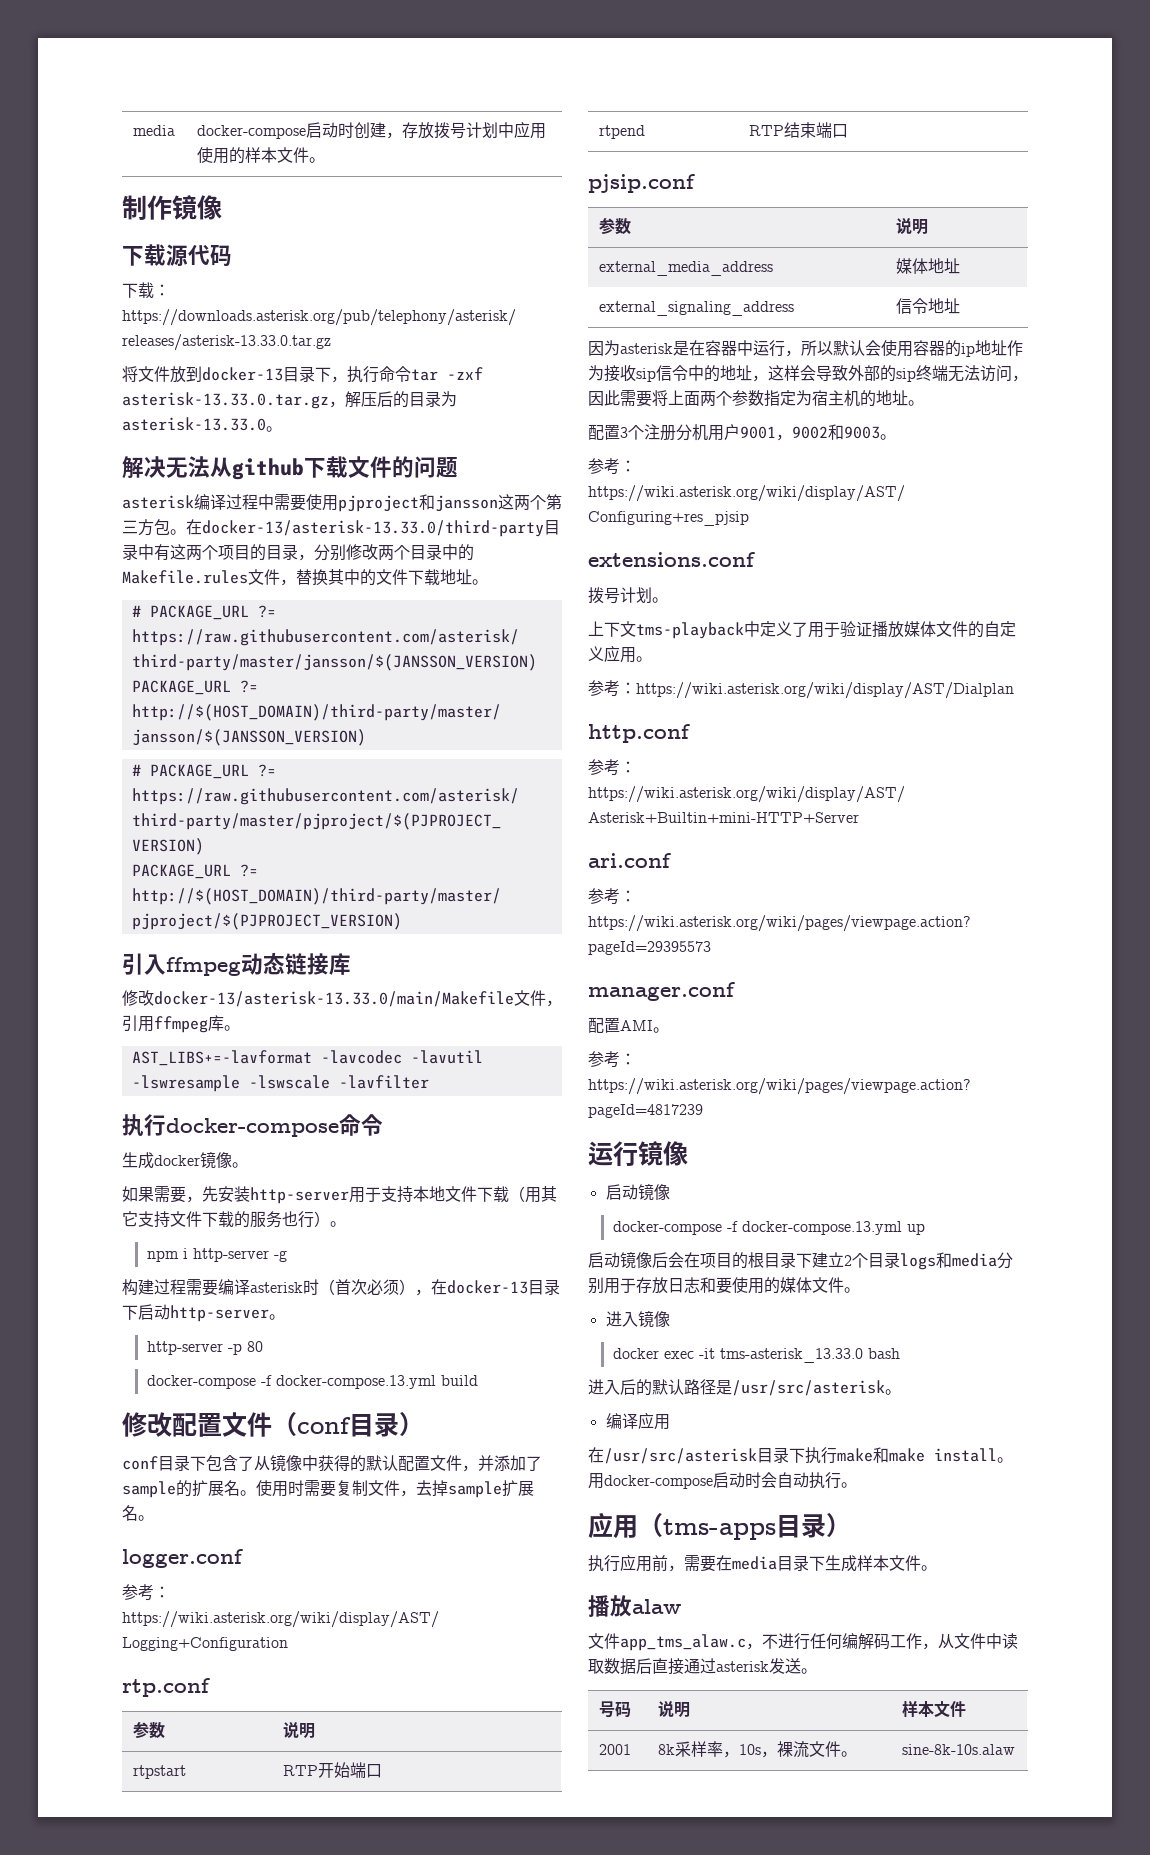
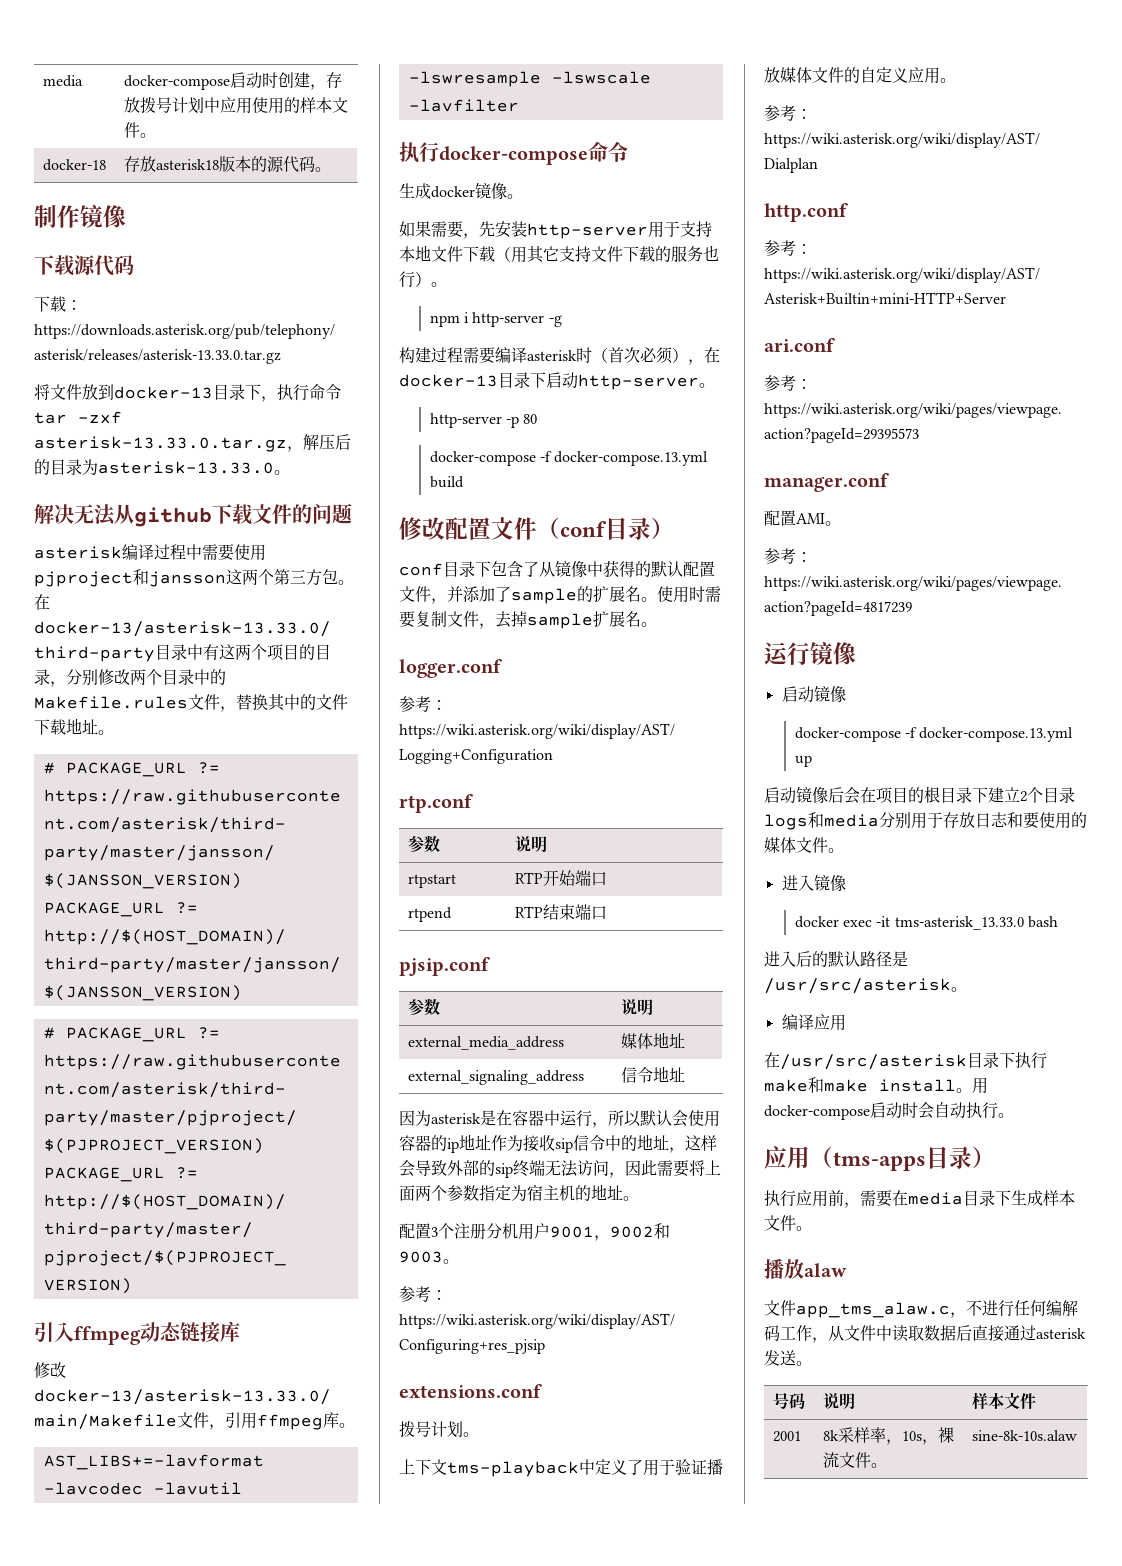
+ docker-18 | 存放asterisk18版本的源代码。

